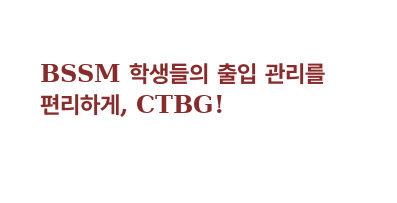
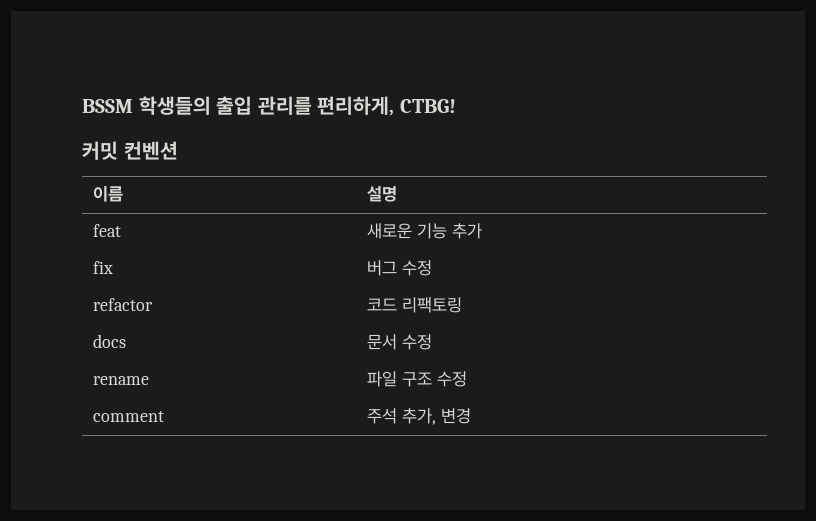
+ 커밋 컨벤션
+ 이름 | 설명
+ feat | 새로운 기능 추가
+ fix | 버그 수정
+ refactor | 코드 리팩토링
+ docs | 문서 수정
+ rename | 파일 구조 수정
+ comment | 주석 추가, 변경

